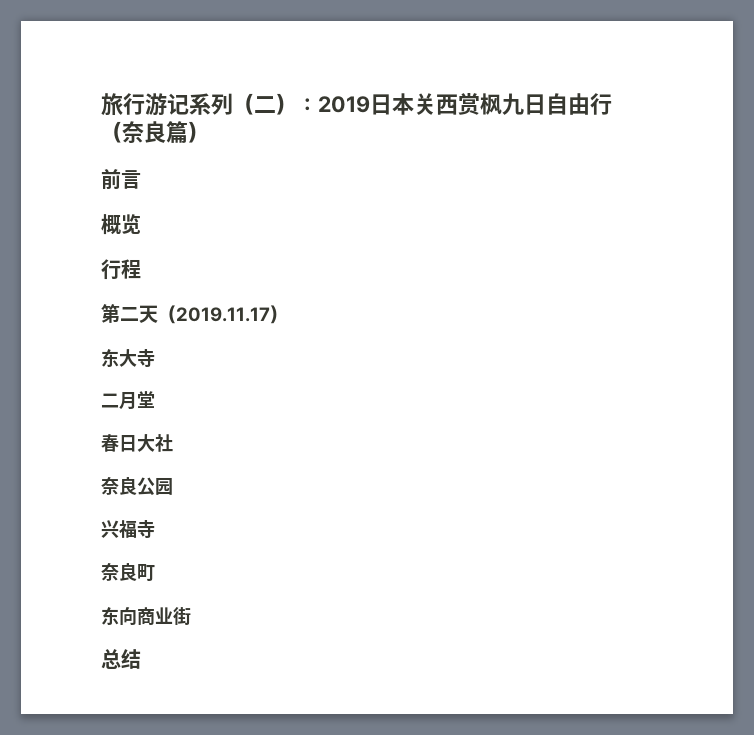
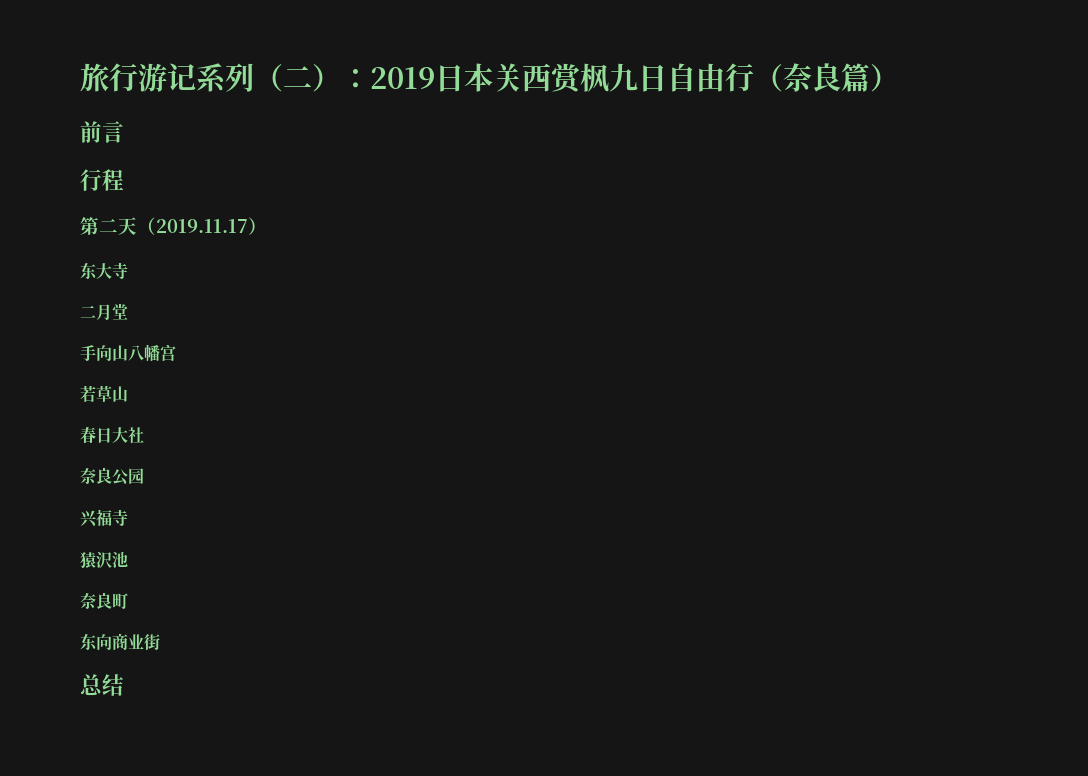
- 概览
+ 手向山八幡宫
+ 若草山
+ 猿沢池

